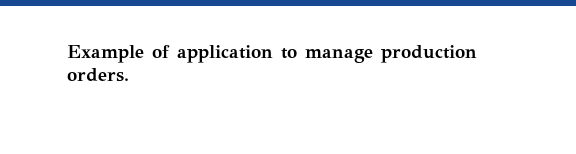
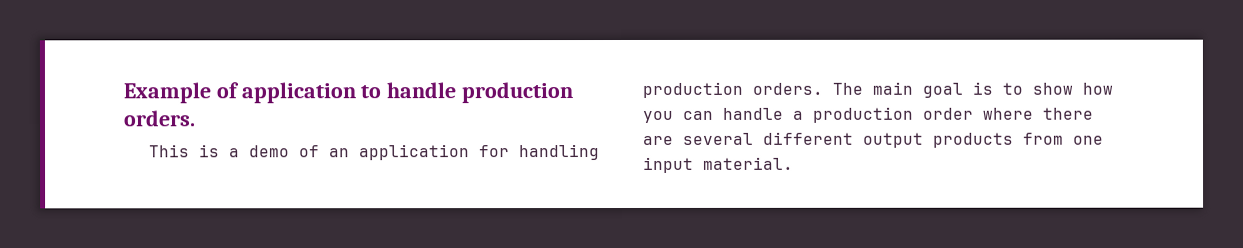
- Example of application to manage production orders.
+ Example of application to handle production orders.
+ This is a demo of an application for handling production orders. The main goal is to show how you can handle a production order where there are several different output products from one input material.

